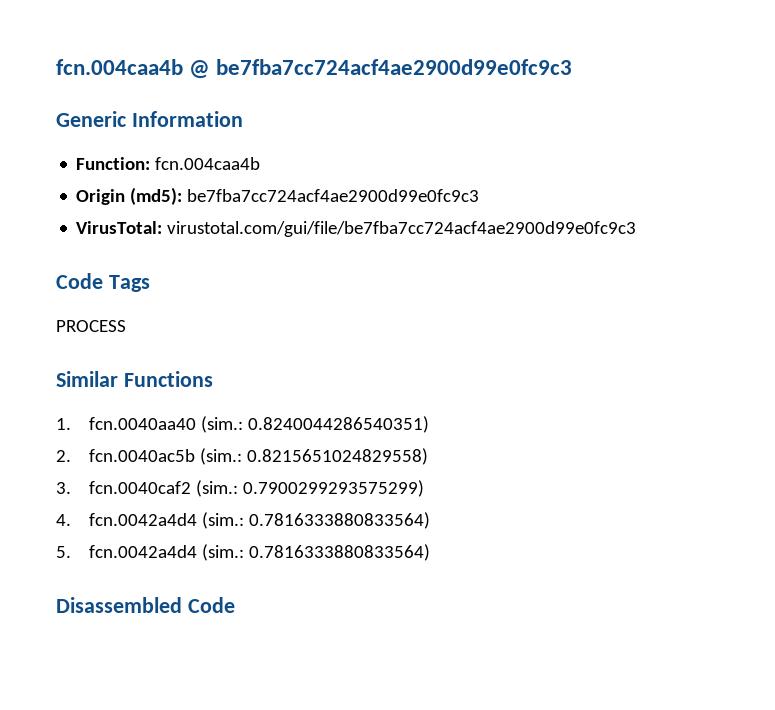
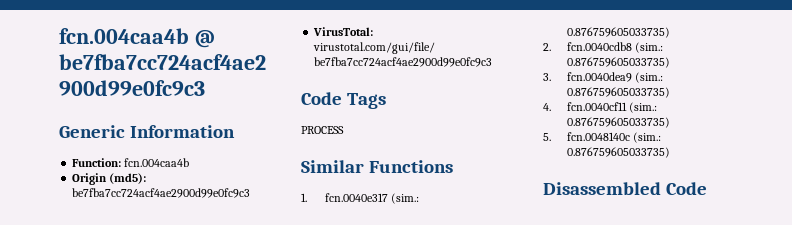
- 1. fcn.0040aa40 (sim.: 0.8240044286540351)
- 2. fcn.0040ac5b (sim.: 0.8215651024829558)
- 3. fcn.0040caf2 (sim.: 0.7900299293575299)
- 4. fcn.0042a4d4 (sim.: 0.7816333880833564)
- 5. fcn.0042a4d4 (sim.: 0.7816333880833564)
+ 1. fcn.0040e317 (sim.: 0.876759605033735)
+ 2. fcn.0040cdb8 (sim.: 0.876759605033735)
+ 3. fcn.0040dea9 (sim.: 0.876759605033735)
+ 4. fcn.0040cf11 (sim.: 0.876759605033735)
+ 5. fcn.0048140c (sim.: 0.876759605033735)

